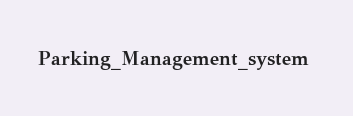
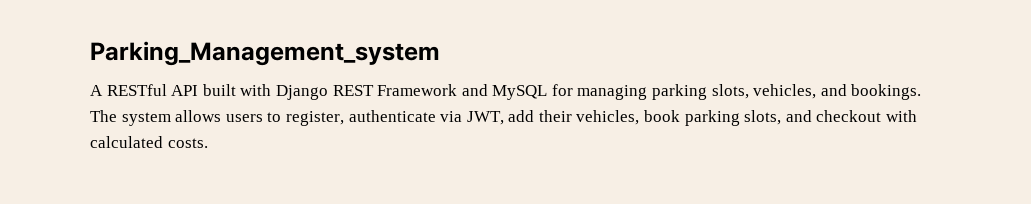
+ A RESTful API built with Django REST Framework and MySQL for managing parking slots, vehicles, and bookings. The system allows users to register, authenticate via JWT, add their vehicles, book parking slots, and checkout with calculated costs.

